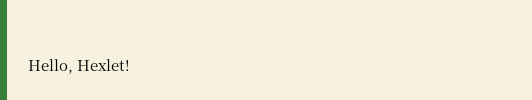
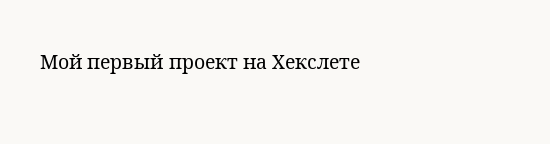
- Hello, Hexlet!
+ Мой первый проект на Хекслете

